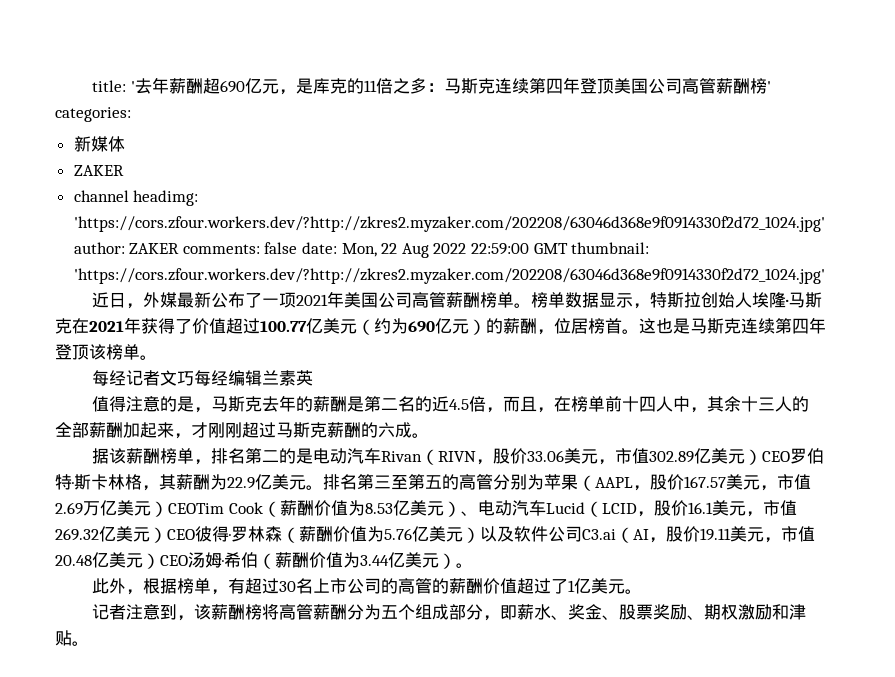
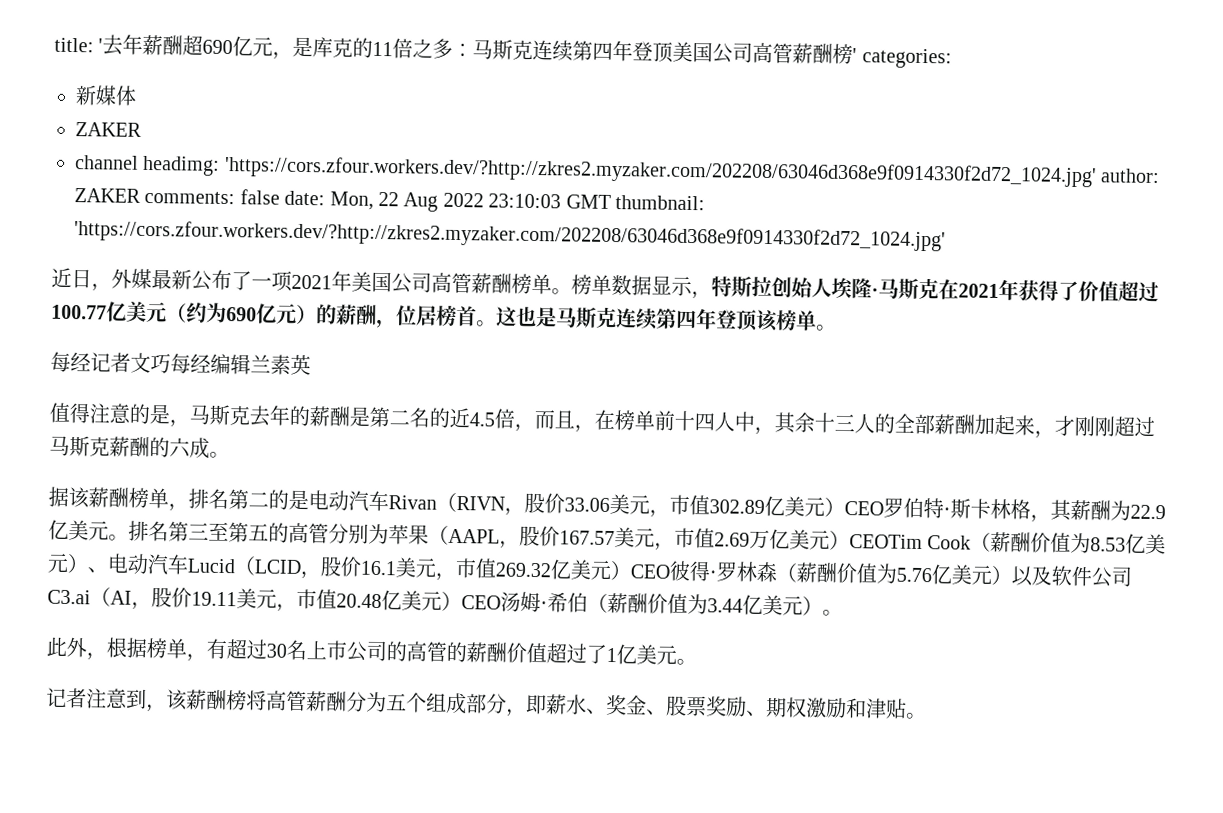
- channel headimg: 'https://cors.zfour.workers.dev/?http://zkres2.myzaker.com/202208/63046d368e9f0914330f2d72_1024.jpg' author: ZAKER comments: false date: Mon, 22 Aug 2022 22:59:00 GMT thumbnail: 'https://cors.zfour.workers.dev/?http://zkres2.myzaker.com/202208/63046d368e9f0914330f2d72_1024.jpg'
+ channel headimg: 'https://cors.zfour.workers.dev/?http://zkres2.myzaker.com/202208/63046d368e9f0914330f2d72_1024.jpg' author: ZAKER comments: false date: Mon, 22 Aug 2022 23:10:03 GMT thumbnail: 'https://cors.zfour.workers.dev/?http://zkres2.myzaker.com/202208/63046d368e9f0914330f2d72_1024.jpg'

